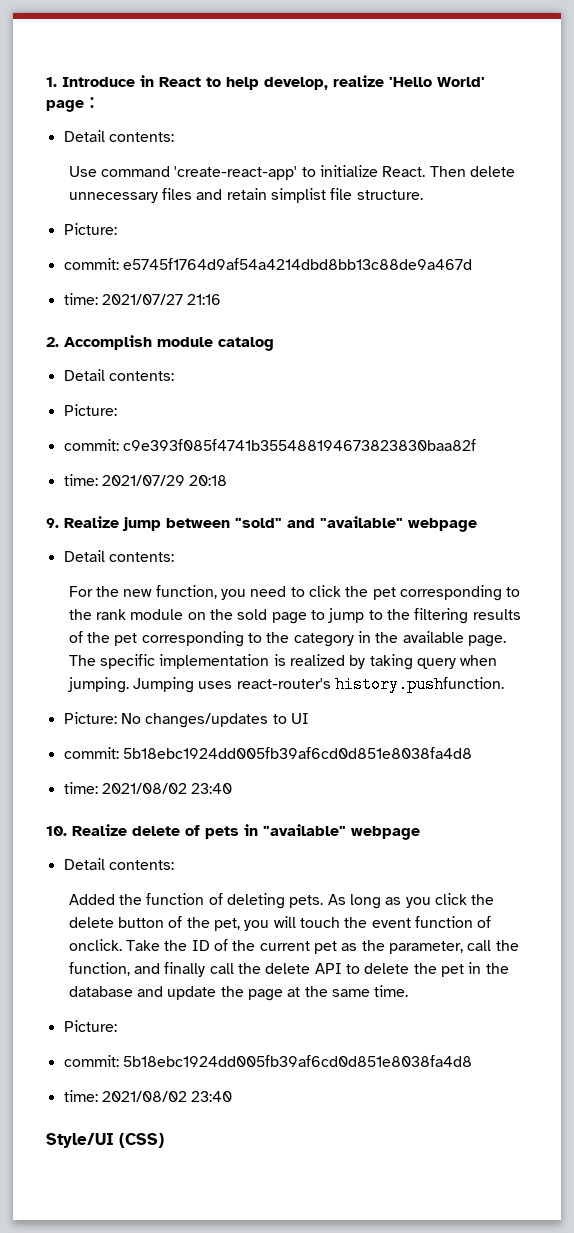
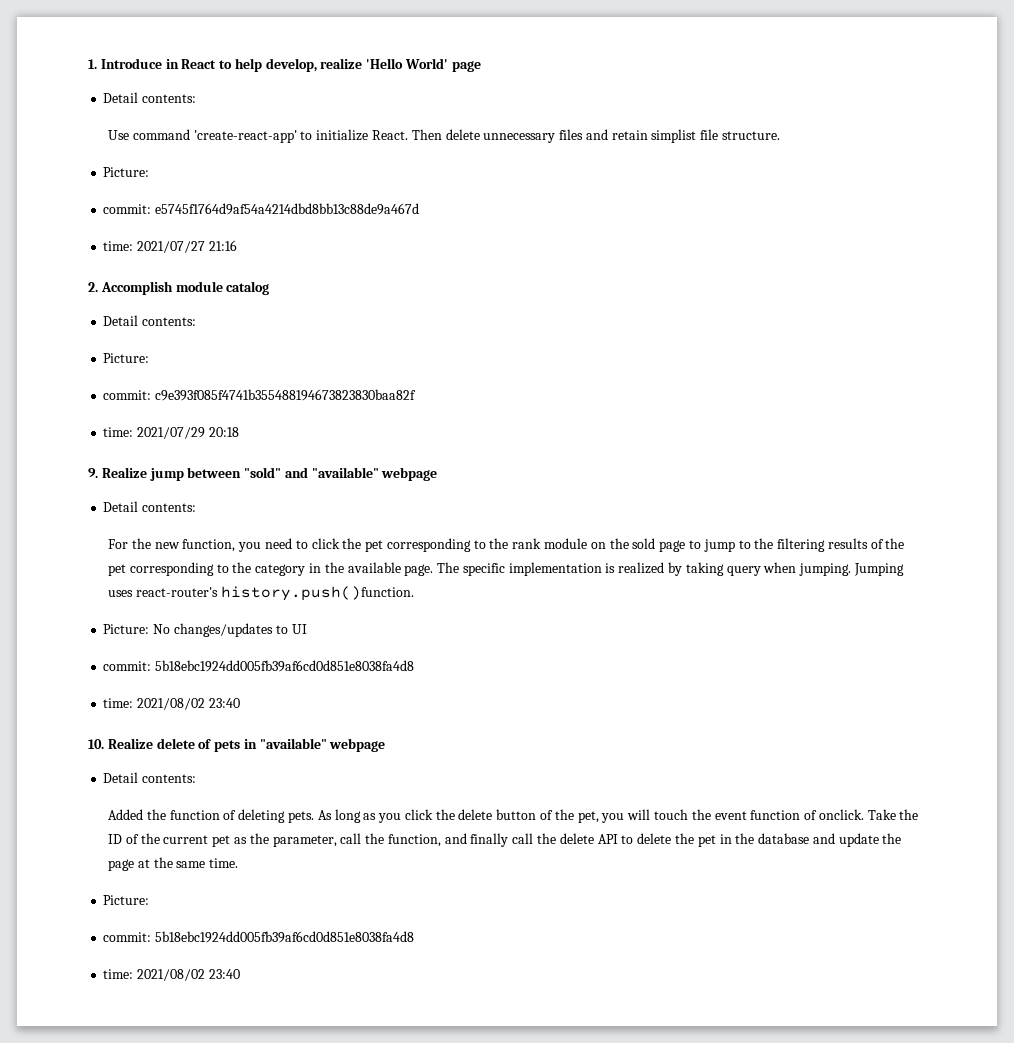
- 1. Introduce in React to help develop, realize 'Hello World' page：
+ 1. Introduce in React to help develop, realize 'Hello World' page
- Jumping uses react-router's history.pushfunction.
+ Jumping uses react-router's history.push()function.
- Style/UI (CSS)

